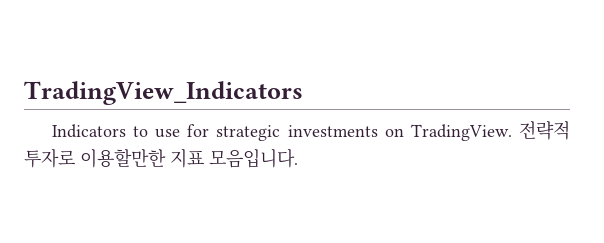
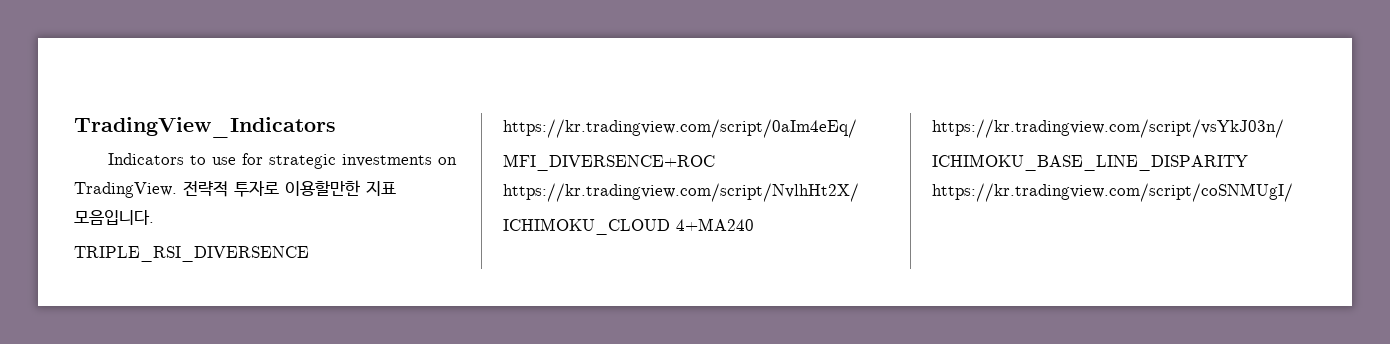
+ TRIPLE_RSI_DIVERSENCE https://kr.tradingview.com/script/0aIm4eEq/
+ MFI_DIVERSENCE+ROC https://kr.tradingview.com/script/NvlhHt2X/
+ ICHIMOKU_CLOUD 4+MA240 https://kr.tradingview.com/script/vsYkJ03n/
+ ICHIMOKU_BASE_LINE_DISPARITY https://kr.tradingview.com/script/coSNMUgI/

